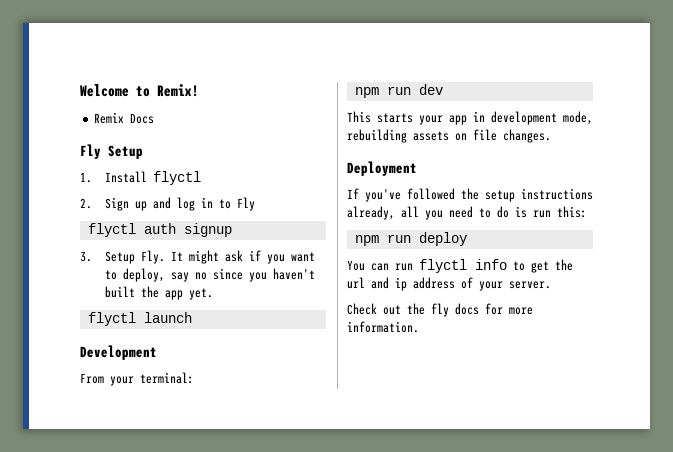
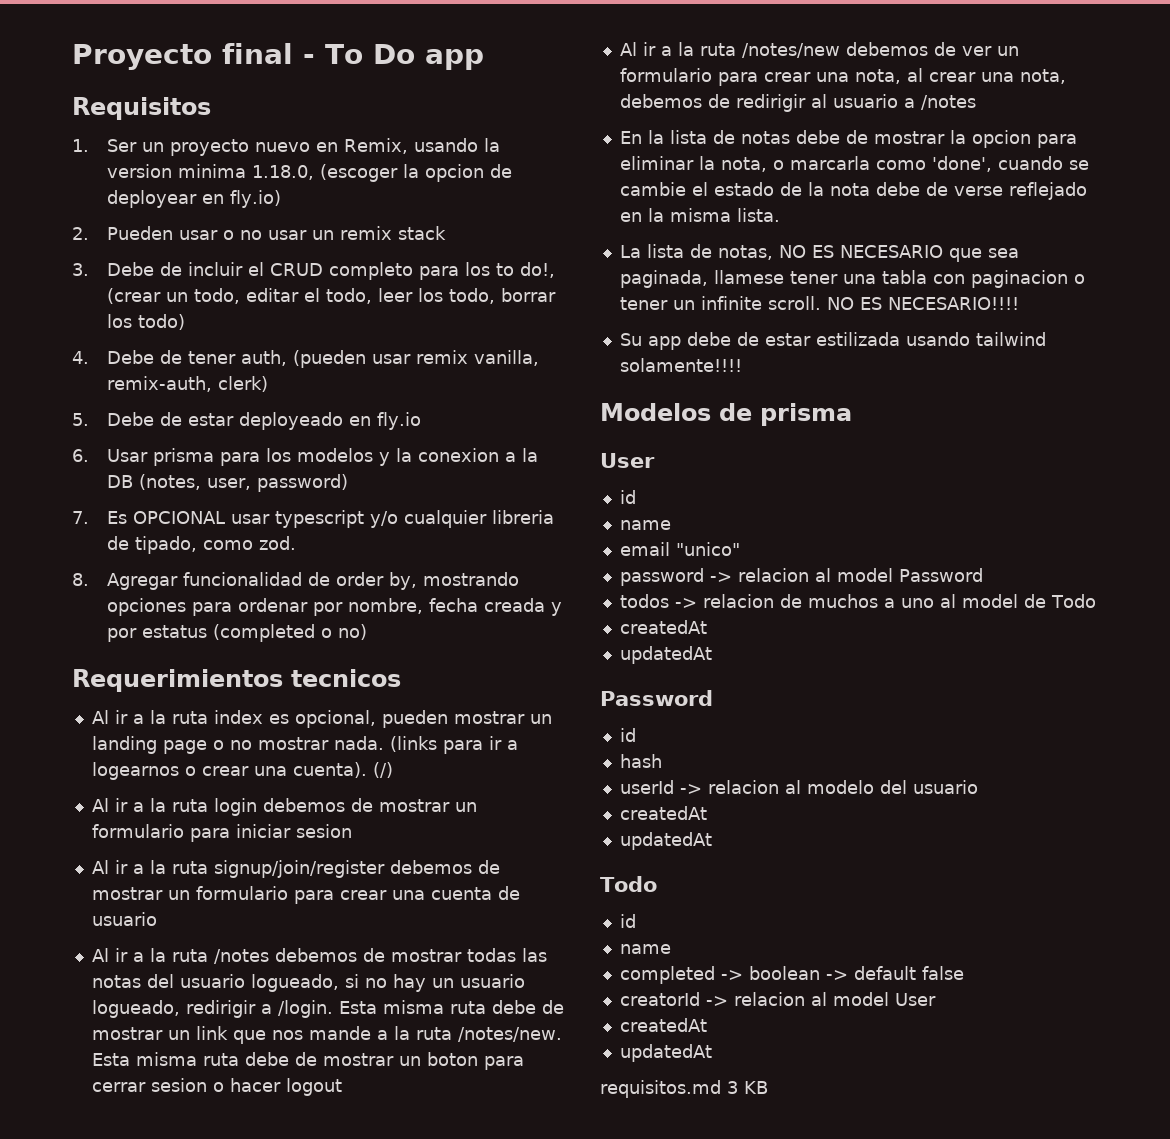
- Welcome to Remix!
- Remix Docs
- Fly Setup
- 1. Install flyctl
- 2. Sign up and log in to Fly
- flyctl auth signup
- 3. Setup Fly. It might ask if you want to deploy, say no since you haven't built the app yet.
- flyctl launch
- Development
- From your terminal:
- npm run dev
- This starts your app in development mode, rebuilding assets on file changes.
- Deployment
- If you've followed the setup instructions already, all you need to do is run this:
- npm run deploy
- You can run flyctl info to get the url and ip address of your server.
- Check out the fly docs for more information.
+ Proyecto final - To Do app
+ Requisitos
+ 1. Ser un proyecto nuevo en Remix, usando la version minima 1.18.0, (escoger la opcion de deployear en fly.io)
+ 2. Pueden usar o no usar un remix stack
+ 3. Debe de incluir el CRUD completo para los to do!, (crear un todo, editar el todo, leer los todo, borrar los todo)
+ 4. Debe de tener auth, (pueden usar remix vanilla, remix-auth, clerk)
+ 5. Debe de estar deployeado en fly.io
+ 6. Usar prisma para los modelos y la conexion a la DB (notes, user, password)
+ 7. Es OPCIONAL usar typescript y/o cualquier libreria de tipado, como zod.
+ 8. Agregar funcionalidad de order by, mostrando opciones para ordenar por nombre, fecha creada y por estatus (completed o no)
+ Requerimientos tecnicos
+ Al ir a la ruta index es opcional, pueden mostrar un landing page o no mostrar nada. (links para ir a logearnos o crear una cuenta). (/)
+ Al ir a la ruta login debemos de mostrar un formulario para iniciar sesion
+ Al ir a la ruta signup/join/register debemos de mostrar un formulario para crear una cuenta de usuario
+ Al ir a la ruta /notes debemos de mostrar todas las notas del usuario logueado, si no hay un usuario logueado, redirigir a /login. Esta misma ruta debe de mostrar un link que nos mande a la ruta /notes/new. Esta misma ruta debe de mostrar un boton para cerrar sesion o hacer logout
+ Al ir a la ruta /notes/new debemos de ver un formulario para crear una nota, al crear una nota, debemos de redirigir al usuario a /notes
+ En la lista de notas debe de mostrar la opcion para eliminar la nota, o marcarla como 'done', cuando se cambie el estado de la nota debe de verse reflejado en la misma lista.
+ La lista de notas, NO ES NECESARIO que sea paginada, llamese tener una tabla con paginacion o tener un infinite scroll. NO ES NECESARIO!!!!
+ Su app debe de estar estilizada usando tailwind solamente!!!!
+ Modelos de prisma
+ User
+ id
+ name
+ email "unico"
+ password -> relacion al model Password
+ todos -> relacion de muchos a uno al model de Todo
+ createdAt
+ updatedAt
+ Password
+ id
+ hash
+ userId -> relacion al modelo del usuario
+ createdAt
+ updatedAt
+ Todo
+ id
+ name
+ completed -> boolean -> default false
+ creatorId -> relacion al model User
+ createdAt
+ updatedAt
+ requisitos.md 3 KB

